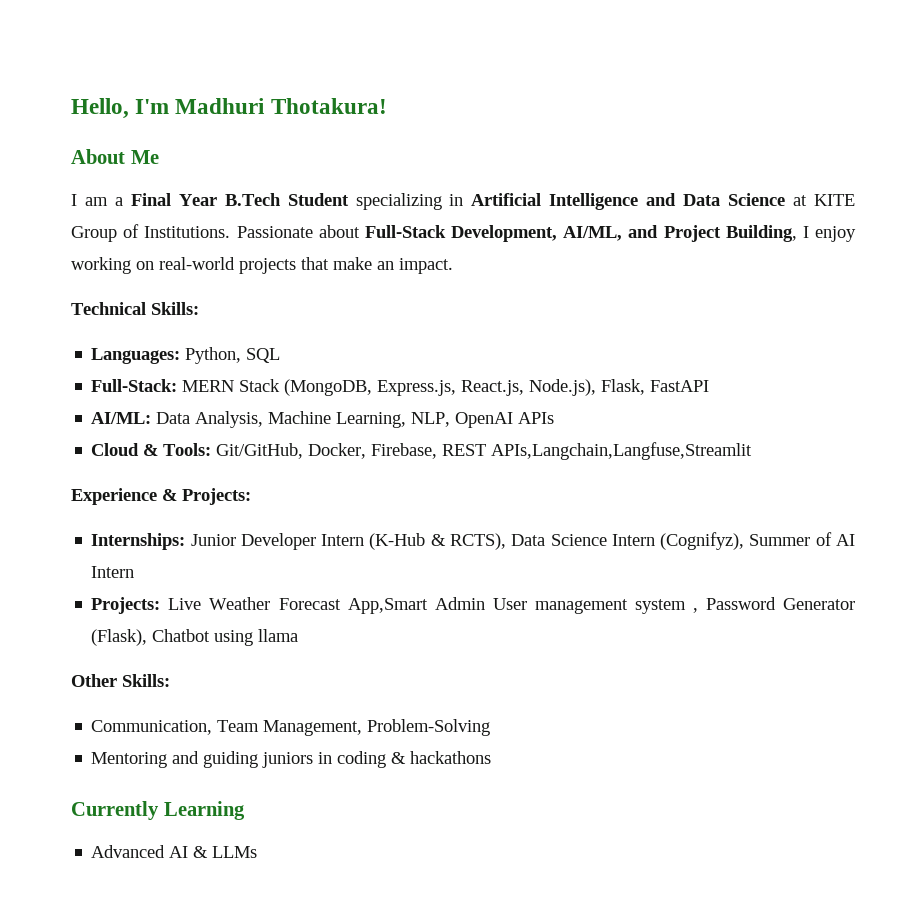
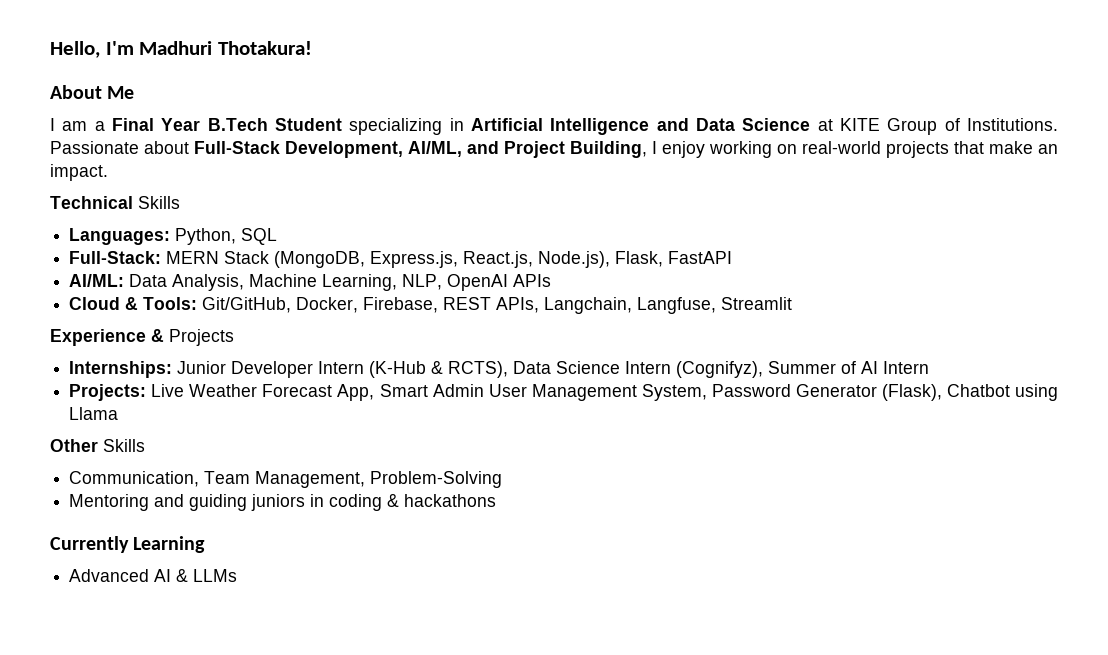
- Technical Skills:
+ Technical Skills
- Cloud & Tools: Git/GitHub, Docker, Firebase, REST APIs,Langchain,Langfuse,Streamlit
+ Cloud & Tools: Git/GitHub, Docker, Firebase, REST APIs, Langchain, Langfuse, Streamlit
- Experience & Projects:
+ Experience & Projects
- Projects: Live Weather Forecast App,Smart Admin User management system , Password Generator (Flask), Chatbot using llama
+ Projects: Live Weather Forecast App, Smart Admin User Management System, Password Generator (Flask), Chatbot using Llama
- Other Skills:
+ Other Skills

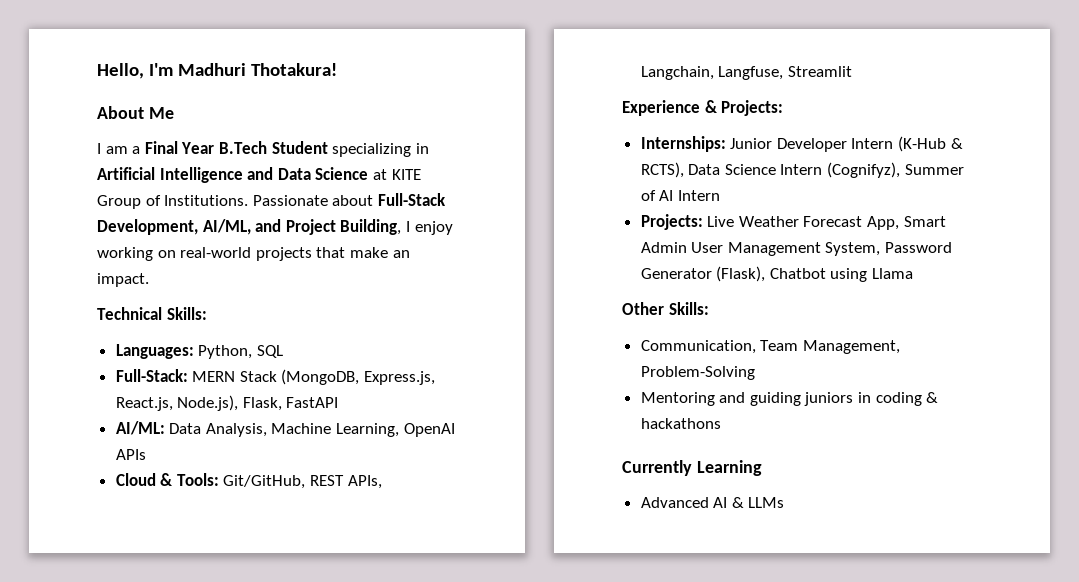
- Technical Skills
+ Technical Skills:
- AI/ML: Data Analysis, Machine Learning, NLP, OpenAI APIs
+ AI/ML: Data Analysis, Machine Learning, OpenAI APIs
- Cloud & Tools: Git/GitHub, Docker, Firebase, REST APIs, Langchain, Langfuse, Streamlit
+ Cloud & Tools: Git/GitHub, REST APIs, Langchain, Langfuse, Streamlit
- Experience & Projects
+ Experience & Projects:
- Other Skills
+ Other Skills:

